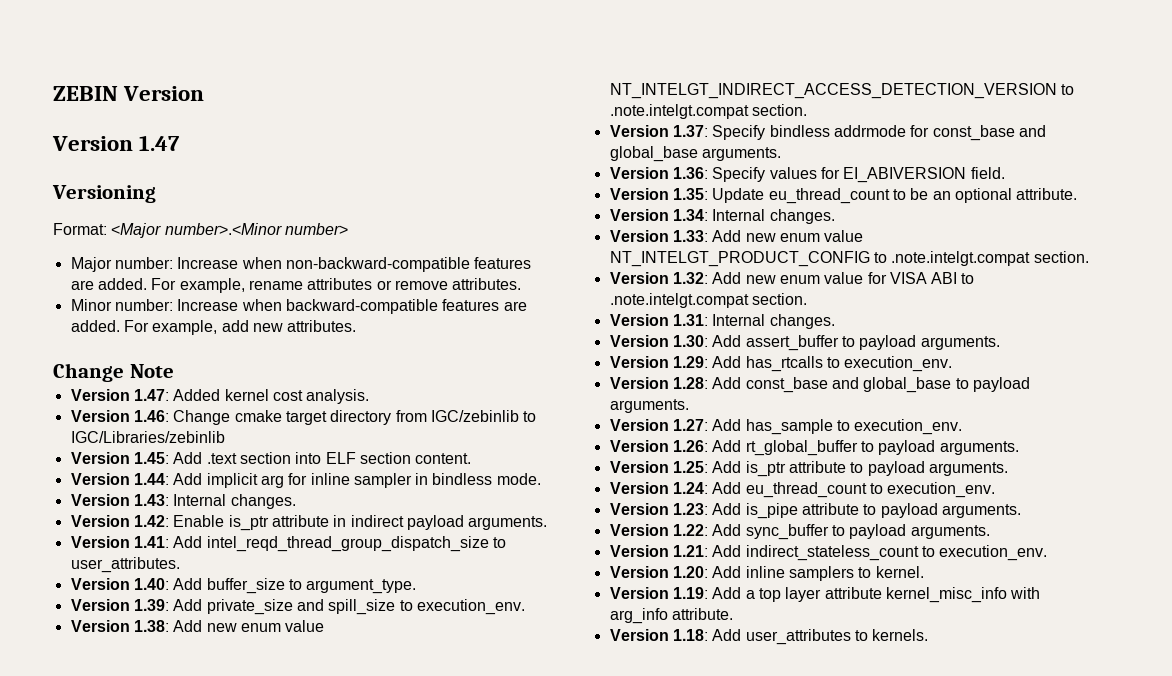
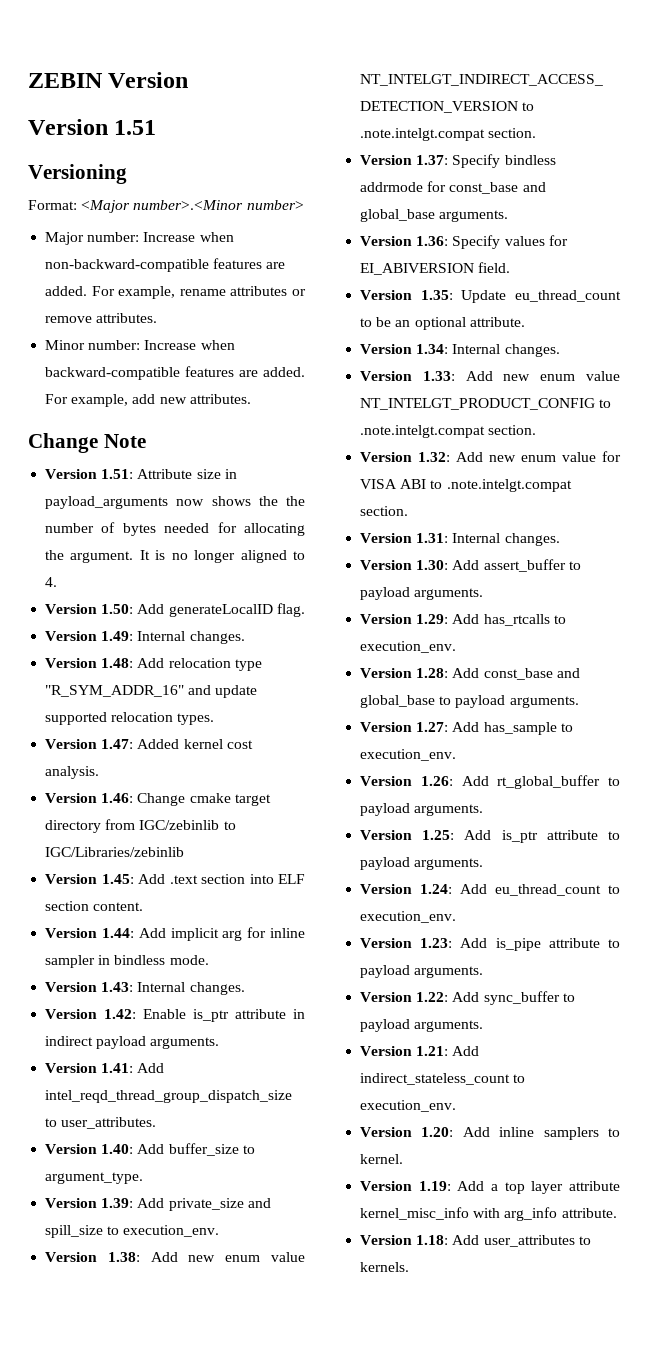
- Version 1.47
+ Version 1.51
+ Version 1.51: Attribute size in payload_arguments now shows the the number of bytes needed for allocating the argument. It is no longer aligned to 4.
+ Version 1.50: Add generateLocalID flag.
+ Version 1.49: Internal changes.
+ Version 1.48: Add relocation type "R_SYM_ADDR_16" and update supported relocation types.

